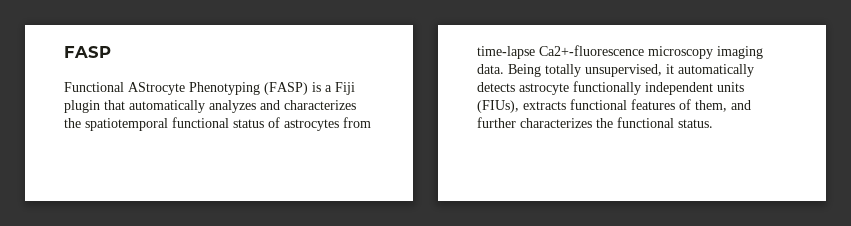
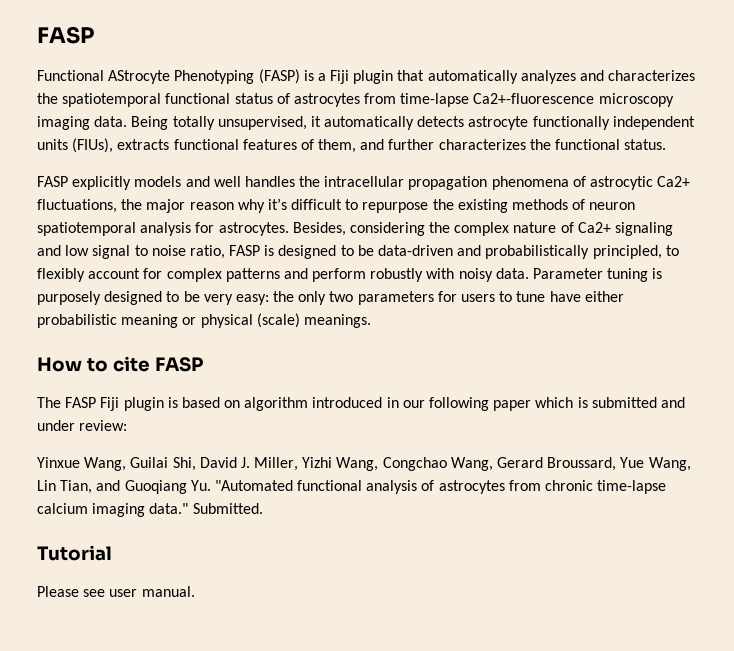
+ FASP explicitly models and well handles the intracellular propagation phenomena of astrocytic Ca2+ fluctuations, the major reason why it’s difficult to repurpose the existing methods of neuron spatiotemporal analysis for astrocytes. Besides, considering the complex nature of Ca2+ signaling and low signal to noise ratio, FASP is designed to be data-driven and probabilistically principled, to flexibly account for complex patterns and perform robustly with noisy data. Parameter tuning is purposely designed to be very easy: the only two parameters for users to tune have either probabilistic meaning or physical (scale) meanings.
+ How to cite FASP
+ The FASP Fiji plugin is based on algorithm introduced in our following paper which is submitted and under review:
+ Yinxue Wang, Guilai Shi, David J. Miller, Yizhi Wang, Congchao Wang, Gerard Broussard, Yue Wang, Lin Tian, and Guoqiang Yu. "Automated functional analysis of astrocytes from chronic time-lapse calcium imaging data." Submitted.
+ Tutorial
+ Please see user manual.

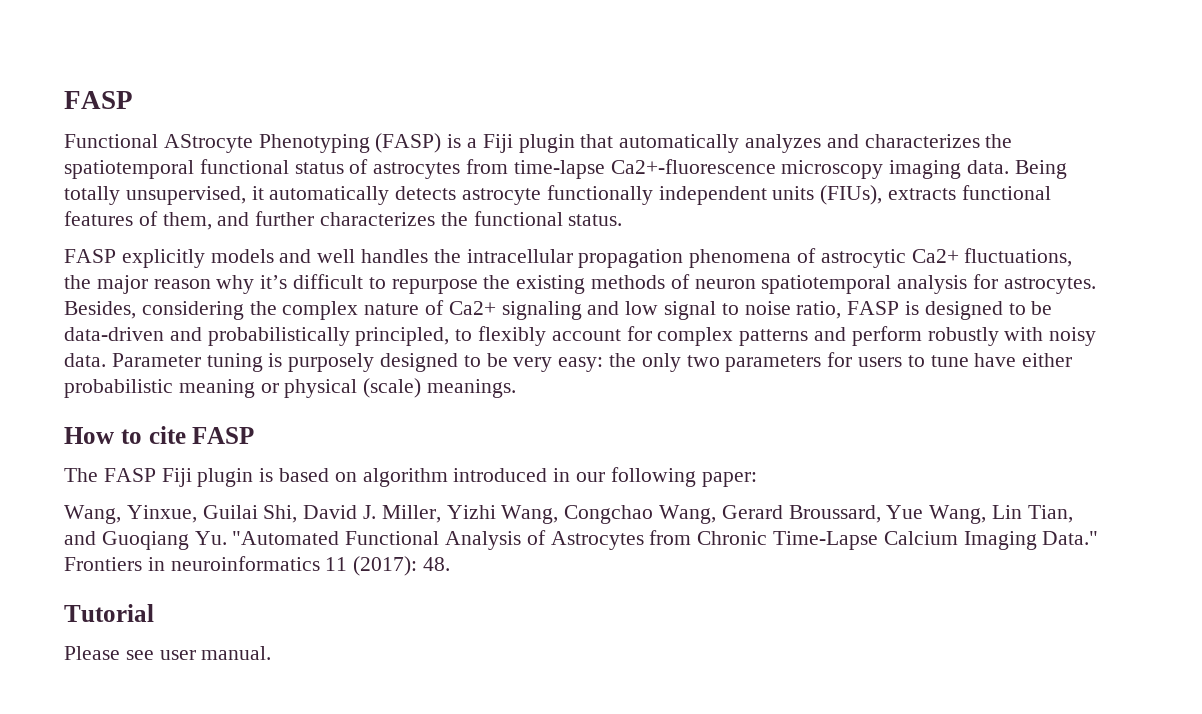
- The FASP Fiji plugin is based on algorithm introduced in our following paper which is submitted and under review:
- Yinxue Wang, Guilai Shi, David J. Miller, Yizhi Wang, Congchao Wang, Gerard Broussard, Yue Wang, Lin Tian, and Guoqiang Yu. "Automated functional analysis of astrocytes from chronic time-lapse calcium imaging data." Submitted.
+ The FASP Fiji plugin is based on algorithm introduced in our following paper:
+ Wang, Yinxue, Guilai Shi, David J. Miller, Yizhi Wang, Congchao Wang, Gerard Broussard, Yue Wang, Lin Tian, and Guoqiang Yu. "Automated Functional Analysis of Astrocytes from Chronic Time-Lapse Calcium Imaging Data." Frontiers in neuroinformatics 11 (2017): 48.

